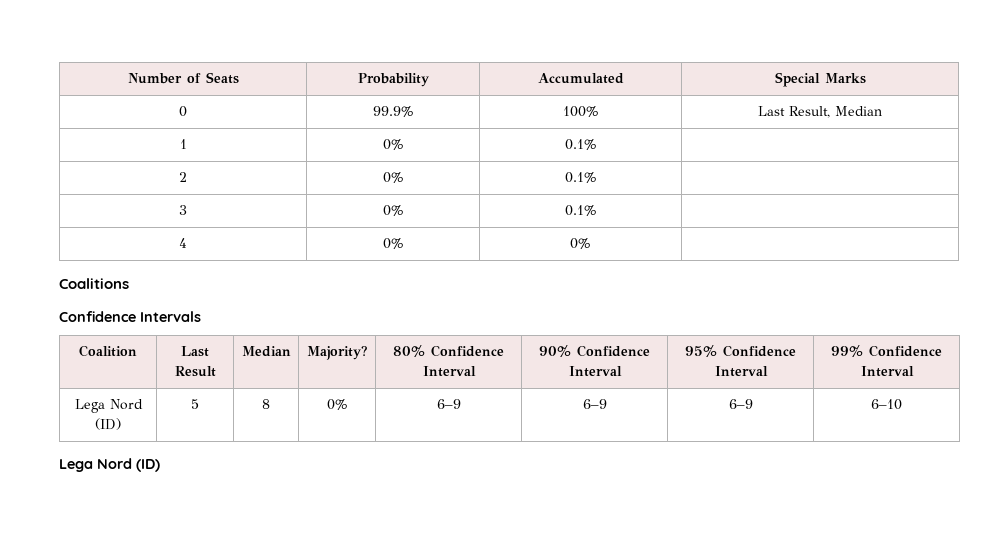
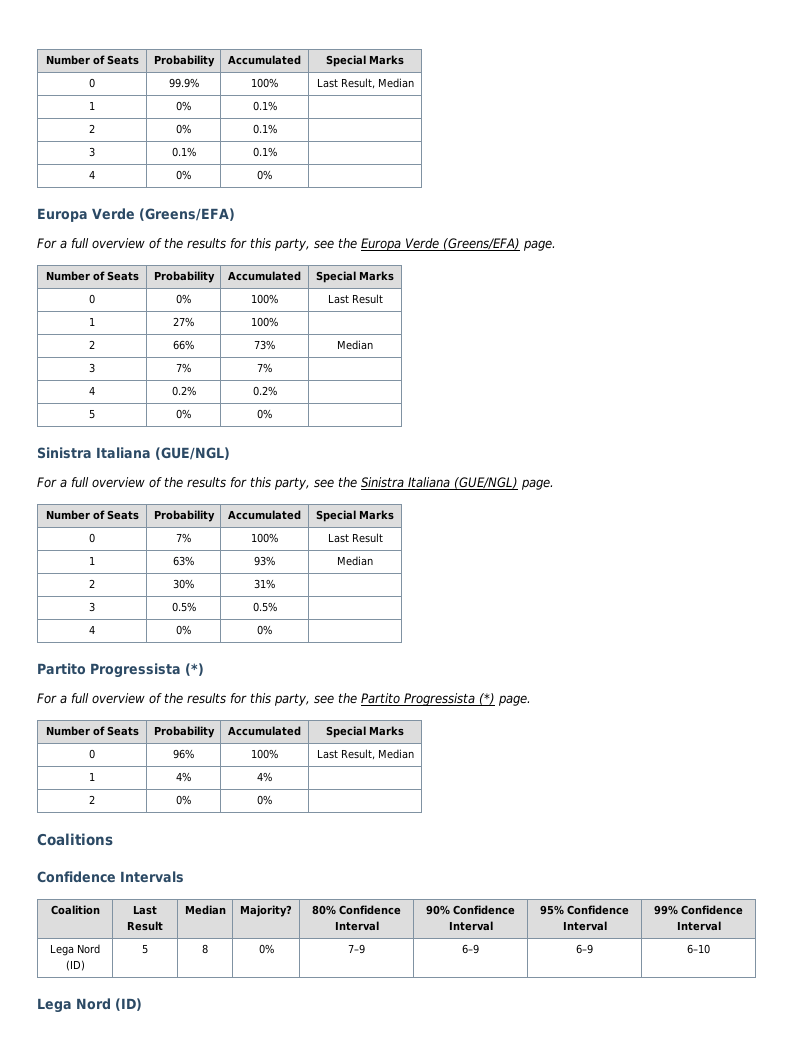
- 3 | 0% | 0.1% |
+ 3 | 0.1% | 0.1% |
  4 | 0% | 0% |
+ Europa Verde (Greens/EFA)
+ For a full overview of the results for this party, see the Europa Verde (Greens/EFA) page.
+ Number of Seats | Probability | Accumulated | Special Marks
+ 0 | 0% | 100% | Last Result
+ 1 | 27% | 100% |
+ 2 | 66% | 73% | Median
+ 3 | 7% | 7% |
+ 4 | 0.2% | 0.2% |
+ 5 | 0% | 0% |
+ Sinistra Italiana (GUE/NGL)
+ For a full overview of the results for this party, see the Sinistra Italiana (GUE/NGL) page.
+ Number of Seats | Probability | Accumulated | Special Marks
+ 0 | 7% | 100% | Last Result
+ 1 | 63% | 93% | Median
+ 2 | 30% | 31% |
+ 3 | 0.5% | 0.5% |
+ 4 | 0% | 0% |
+ Partito Progressista (*)
+ For a full overview of the results for this party, see the Partito Progressista (*) page.
+ Number of Seats | Probability | Accumulated | Special Marks
+ 0 | 96% | 100% | Last Result, Median
+ 1 | 4% | 4% |
+ 2 | 0% | 0% |
- Lega Nord (ID) | 5 | 8 | 0% | 6–9 | 6–9 | 6–9 | 6–10
+ Lega Nord (ID) | 5 | 8 | 0% | 7–9 | 6–9 | 6–9 | 6–10

